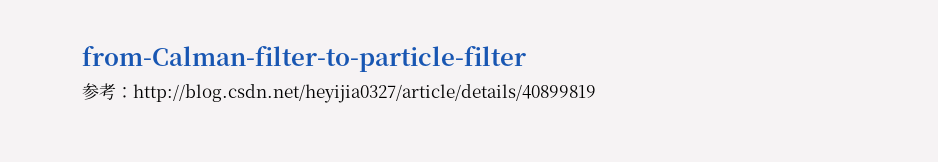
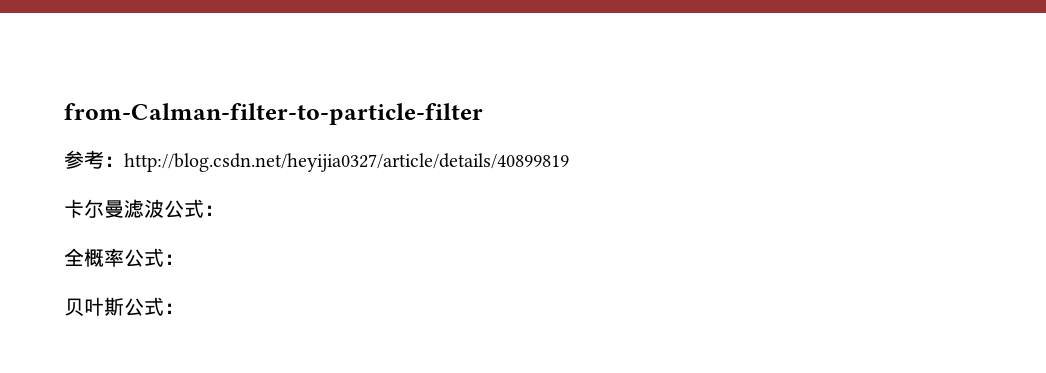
+ 卡尔曼滤波公式：
+ 全概率公式：
+ 贝叶斯公式：

